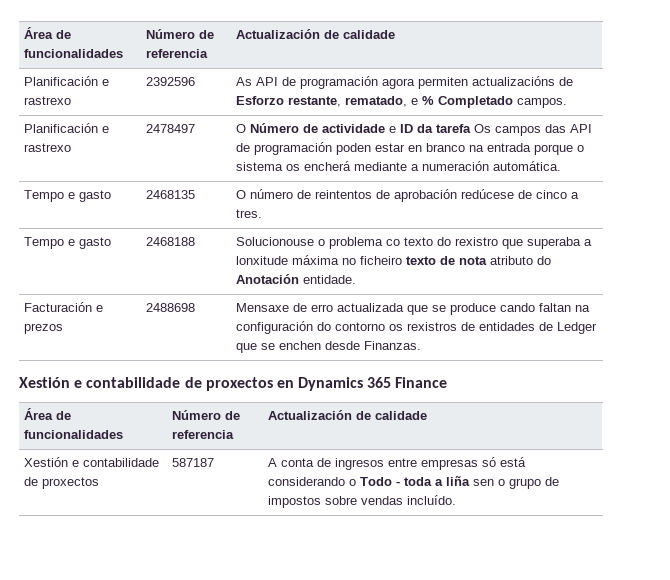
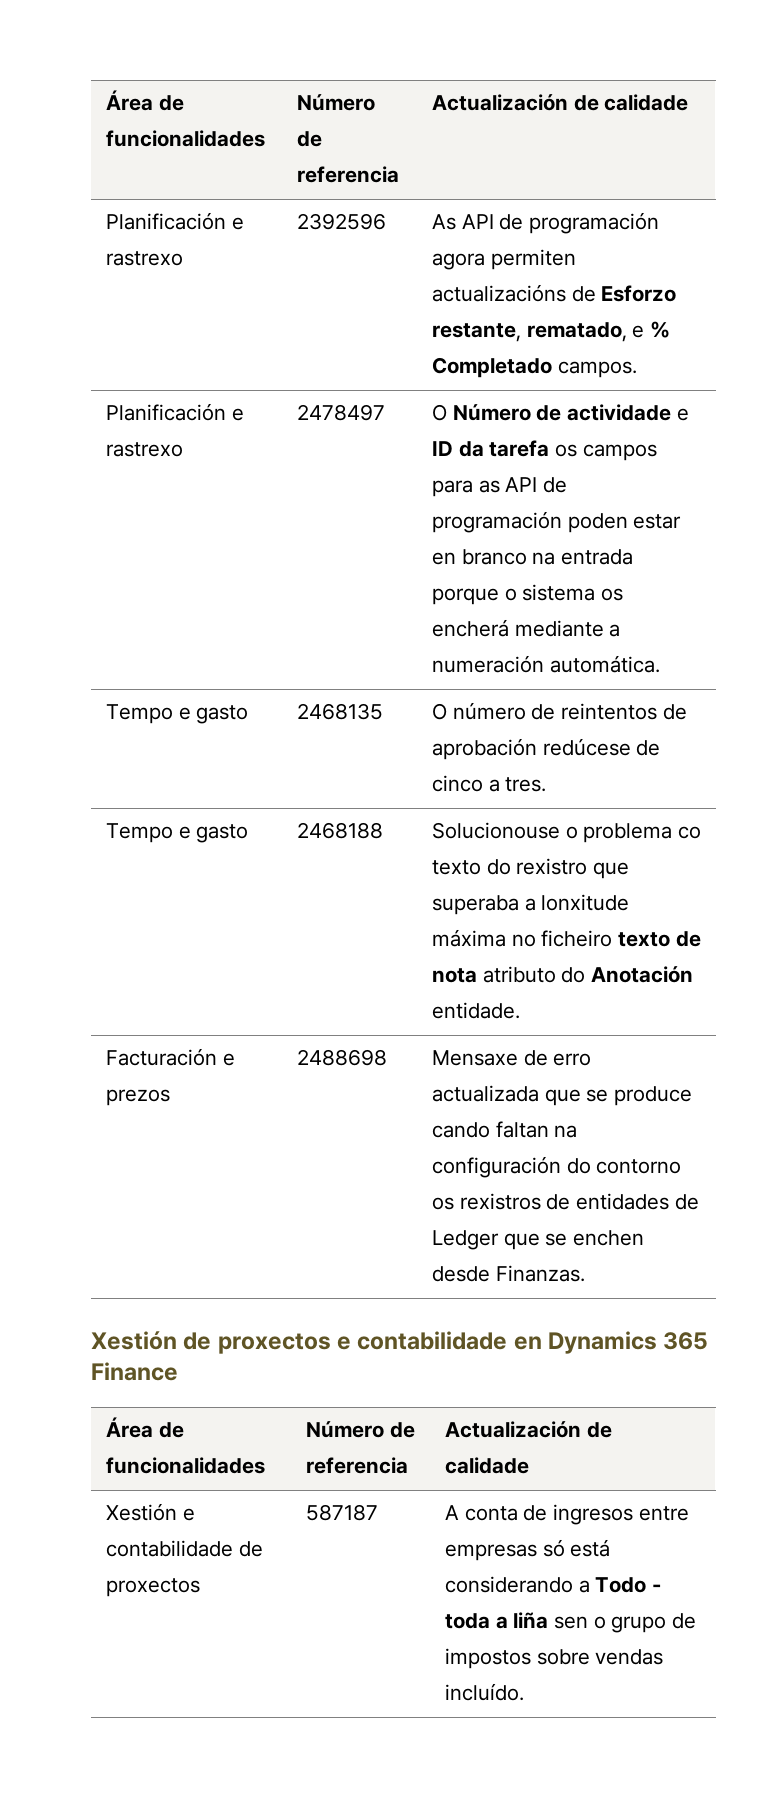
- Planificación e rastrexo | 2478497 | O Número de actividade e ID da tarefa Os campos das API de programación poden estar en branco na entrada porque o sistema os encherá mediante a numeración automática.
+ Planificación e rastrexo | 2478497 | O Número de actividade e ID da tarefa os campos para as API de programación poden estar en branco na entrada porque o sistema os encherá mediante a numeración automática.
- Xestión e contabilidade de proxectos en Dynamics 365 Finance
+ Xestión de proxectos e contabilidade en Dynamics 365 Finance
- Xestión e contabilidade de proxectos | 587187 | A conta de ingresos entre empresas só está considerando o Todo - toda a liña sen o grupo de impostos sobre vendas incluído.
+ Xestión e contabilidade de proxectos | 587187 | A conta de ingresos entre empresas só está considerando a Todo - toda a liña sen o grupo de impostos sobre vendas incluído.

